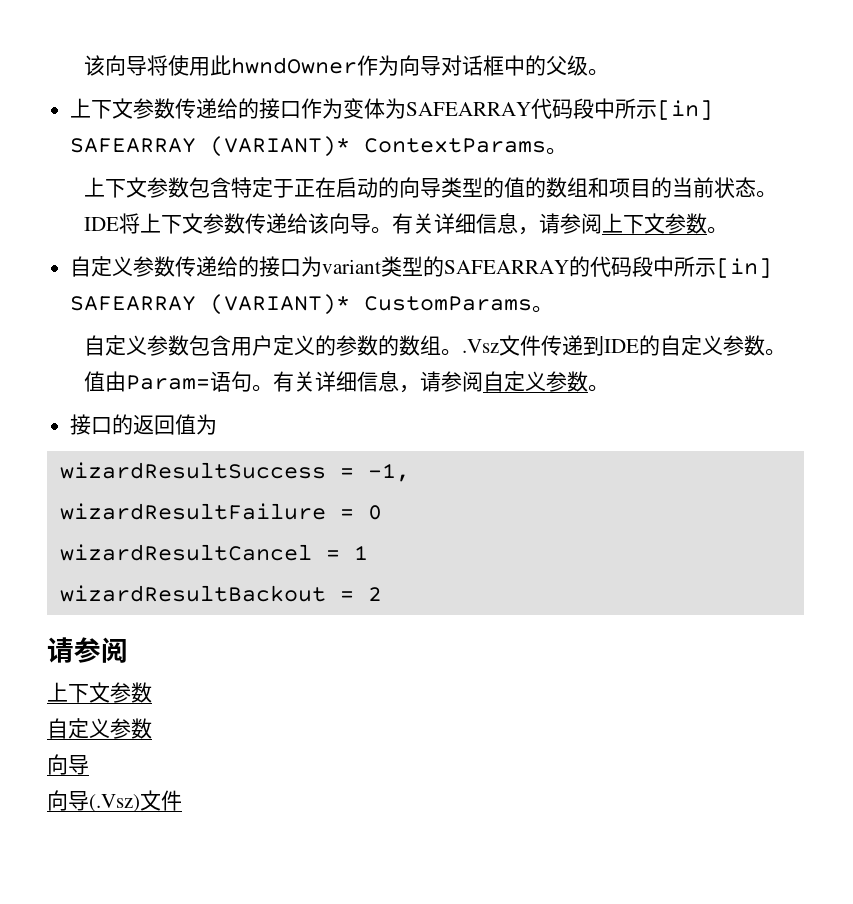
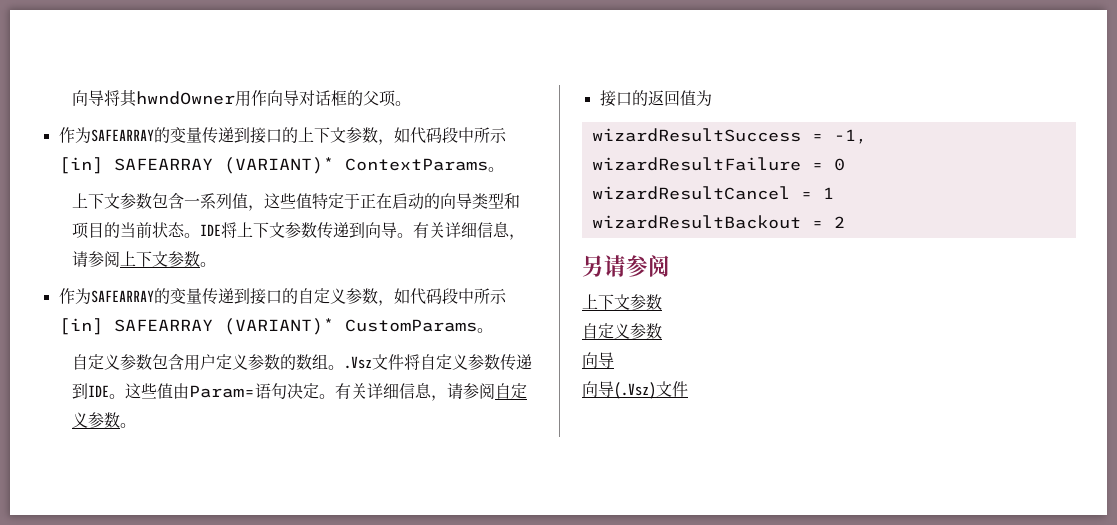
- 该向导将使用此hwndOwner作为向导对话框中的父级。
- 上下文参数传递给的接口作为变体为SAFEARRAY代码段中所示[in] SAFEARRAY (VARIANT)* ContextParams。
+ 向导将其hwndOwner用作向导对话框的父项。
+ 作为SAFEARRAY的变量传递到接口的上下文参数，如代码段中所示[in] SAFEARRAY (VARIANT)* ContextParams。
- 上下文参数包含特定于正在启动的向导类型的值的数组和项目的当前状态。
+ 上下文参数包含一系列值，这些值特定于正在启动的向导类型和项目的当前状态。
- IDE将上下文参数传递给该向导。
+ IDE将上下文参数传递到向导。
- 自定义参数传递给的接口为variant类型的SAFEARRAY的代码段中所示[in] SAFEARRAY (VARIANT)* CustomParams。
+ 作为SAFEARRAY的变量传递到接口的自定义参数，如代码段中所示[in] SAFEARRAY (VARIANT)* CustomParams。
- 自定义参数包含用户定义的参数的数组。.Vsz文件传递到IDE的自定义参数。值由Param=语句。
+ 自定义参数包含用户定义参数的数组。.Vsz文件将自定义参数传递到IDE。这些值由Param=语句决定。
  wizardResultBackout = 2
- 请参阅
+ 另请参阅

